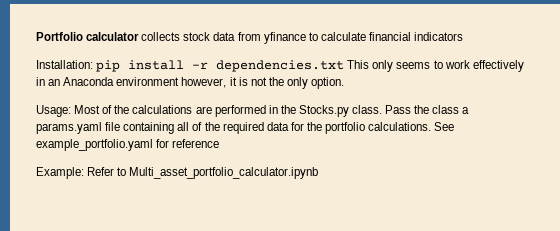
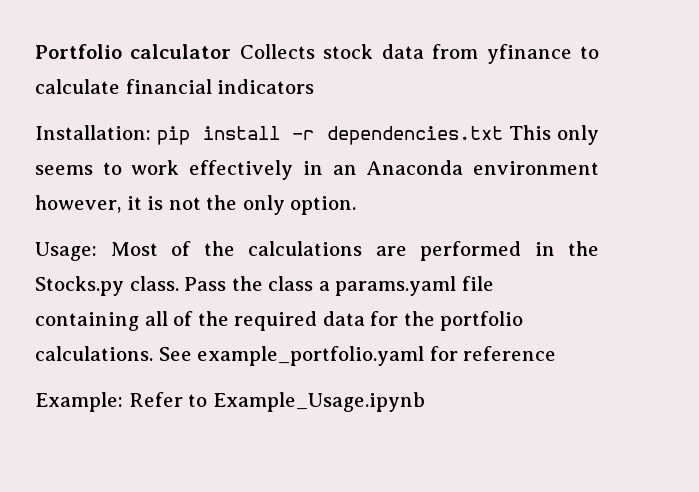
- Portfolio calculator collects stock data from yfinance to calculate financial indicators
+ Portfolio calculator Collects stock data from yfinance to calculate financial indicators
- Example: Refer to Multi_asset_portfolio_calculator.ipynb
+ Example: Refer to Example_Usage.ipynb

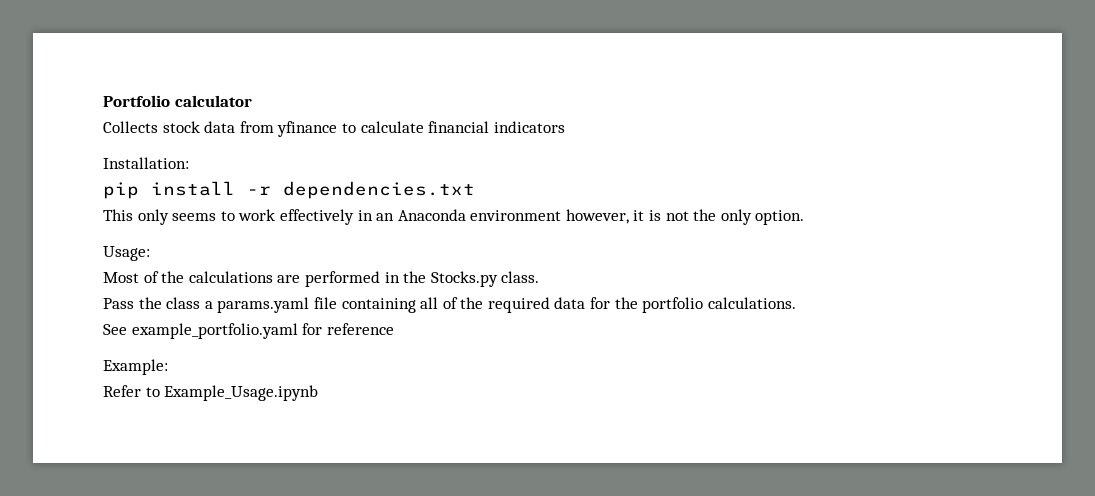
- Portfolio calculator Collects stock data from yfinance to calculate financial indicators
+ Portfolio calculator
+ Collects stock data from yfinance to calculate financial indicators
- Installation: pip install -r dependencies.txt This only seems to work effectively in an Anaconda environment however, it is not the only option.
+ Installation:
+ pip install -r dependencies.txt
+ This only seems to work effectively in an Anaconda environment however, it is not the only option.
- Usage: Most of the calculations are performed in the Stocks.py class. Pass the class a params.yaml file containing all of the required data for the portfolio calculations. See example_portfolio.yaml for reference
+ Usage:
+ Most of the calculations are performed in the Stocks.py class.
+ Pass the class a params.yaml file containing all of the required data for the portfolio calculations.
+ See example_portfolio.yaml for reference
- Example: Refer to Example_Usage.ipynb
+ Example:
+ Refer to Example_Usage.ipynb

